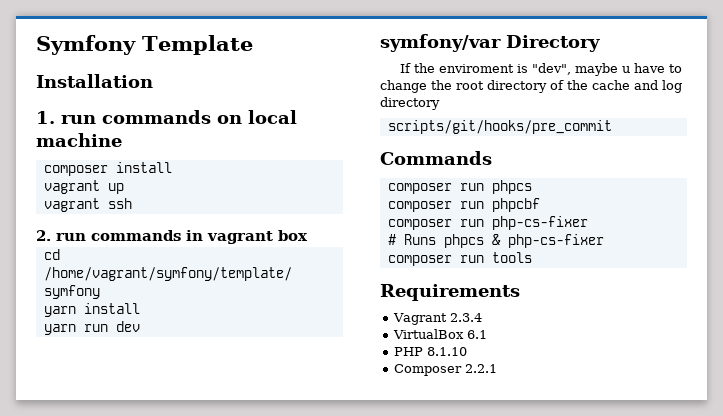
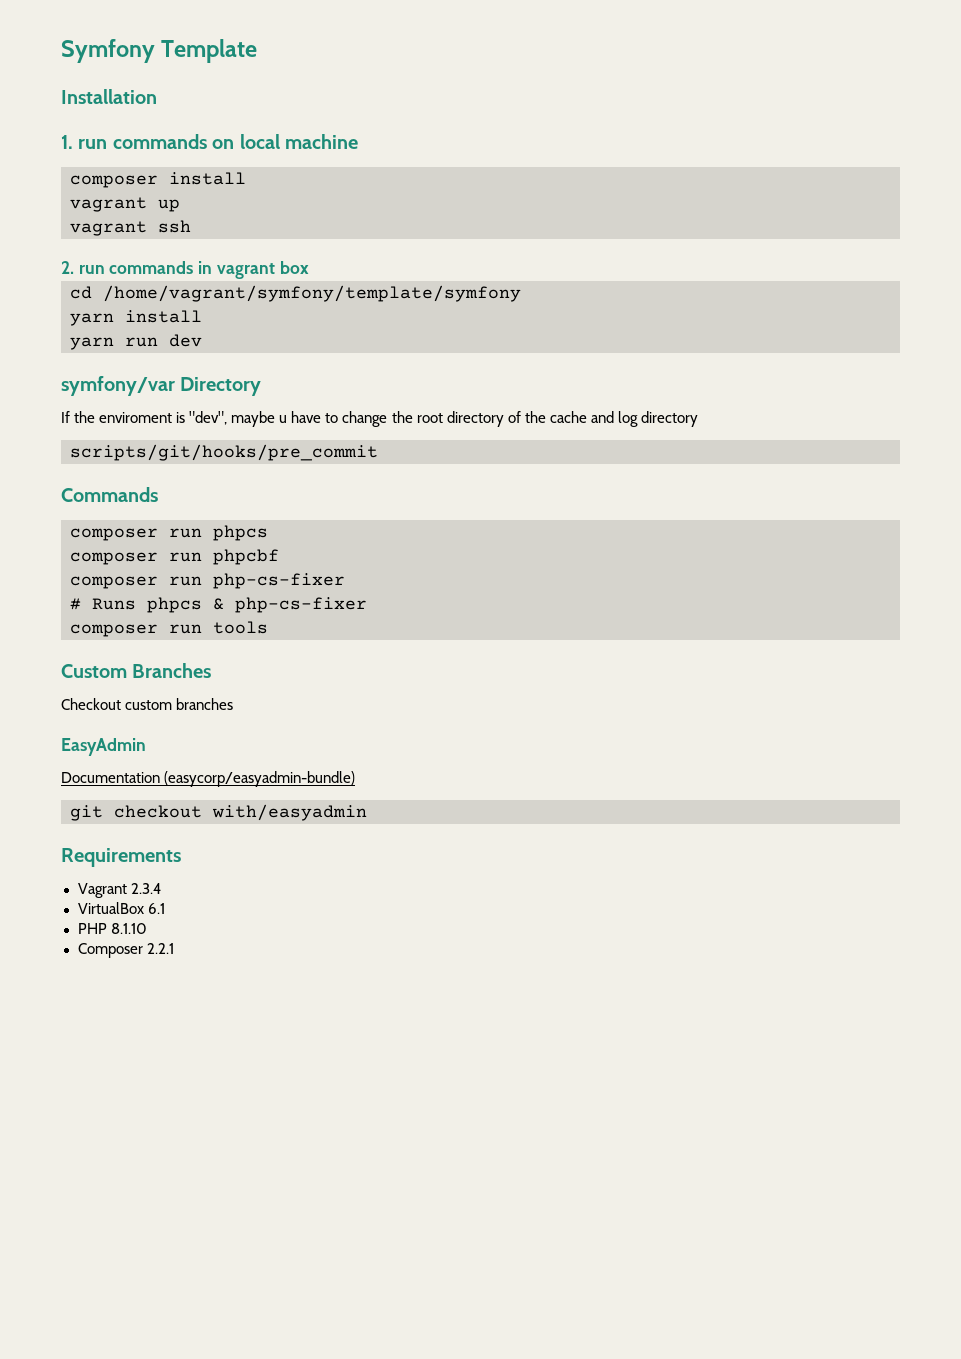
+ Custom Branches
+ Checkout custom branches
+ EasyAdmin
+ Documentation (easycorp/easyadmin-bundle)
+ git checkout with/easyadmin

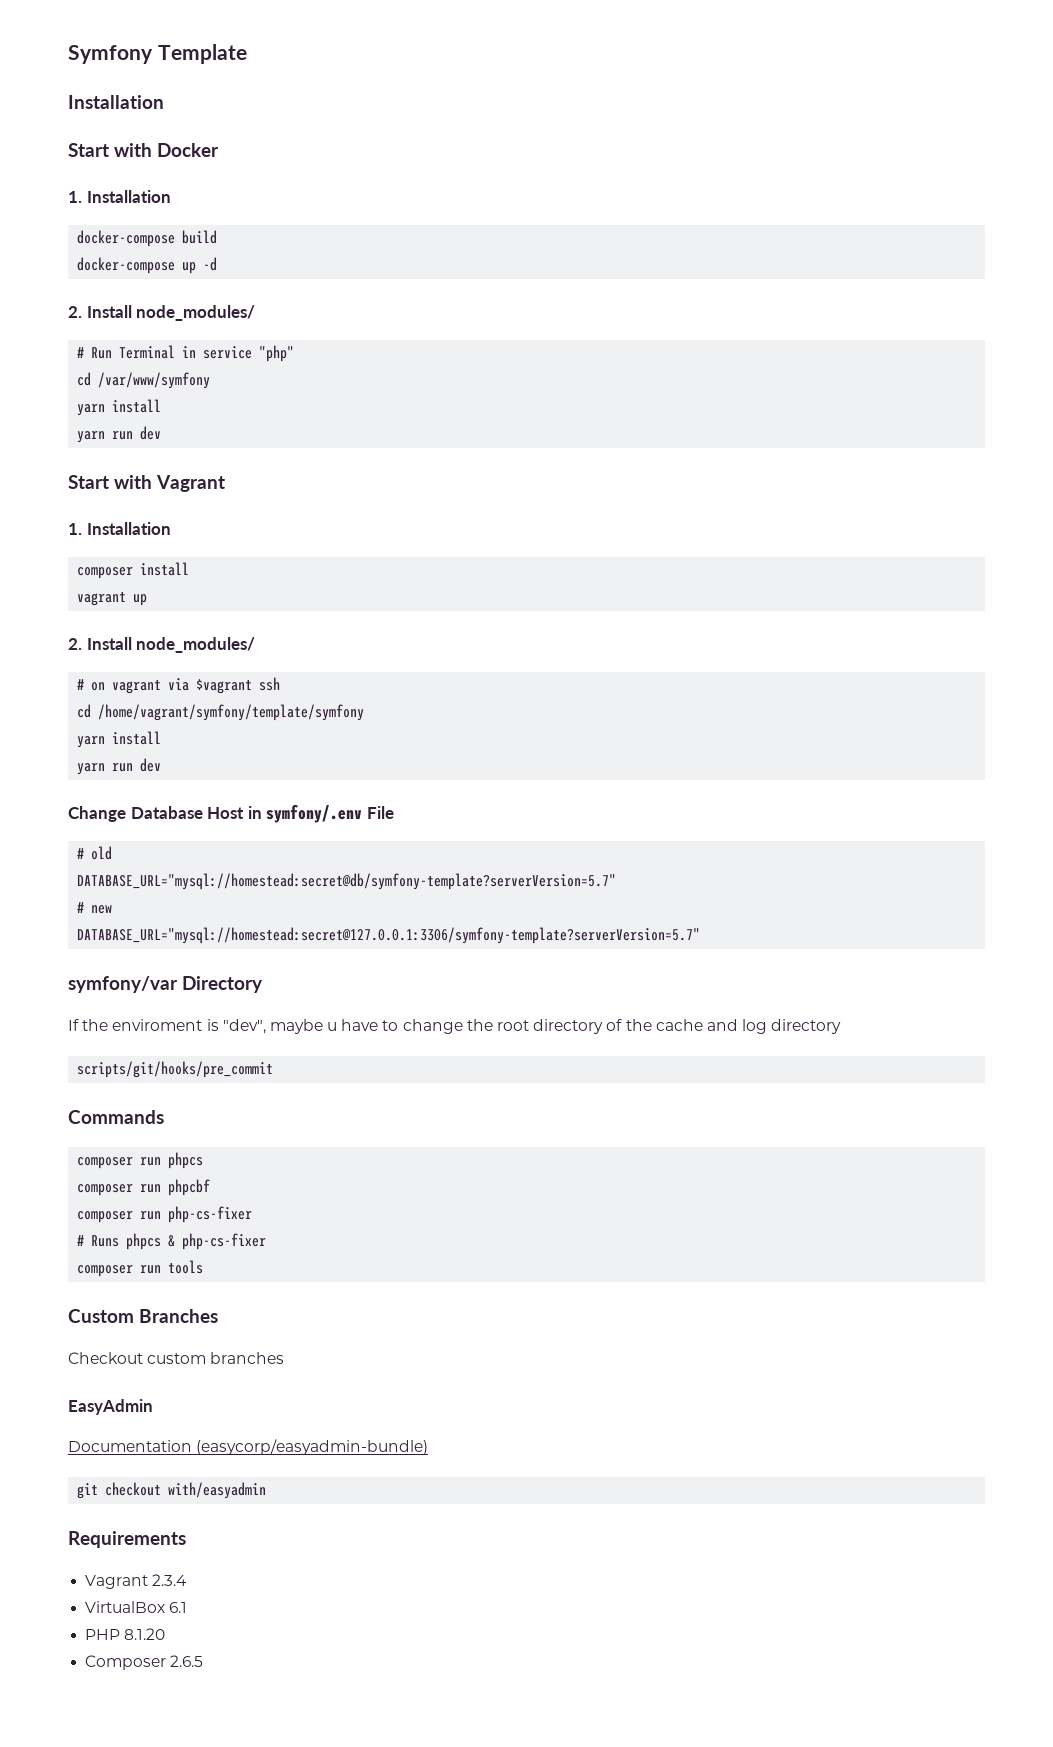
- 1. run commands on local machine
+ Start with Docker
+ 1. Installation
+ docker-compose build
+ docker-compose up -d
+ 2. Install node_modules/
+ # Run Terminal in service "php"
+ cd /var/www/symfony
+ yarn install
+ yarn run dev
+ Start with Vagrant
+ 1. Installation
  composer install
  vagrant up
- vagrant ssh
- 2. run commands in vagrant box
+ 2. Install node_modules/
+ # on vagrant via $vagrant ssh
+ Change Database Host in symfony/.env File
+ # old
+ DATABASE_URL="mysql://homestead:secret@db/symfony-template?serverVersion=5.7"
+ # new
+ DATABASE_URL="mysql://homestead:secret@127.0.0.1:3306/symfony-template?serverVersion=5.7"
- PHP 8.1.10
+ PHP 8.1.20
- Composer 2.2.1
+ Composer 2.6.5

